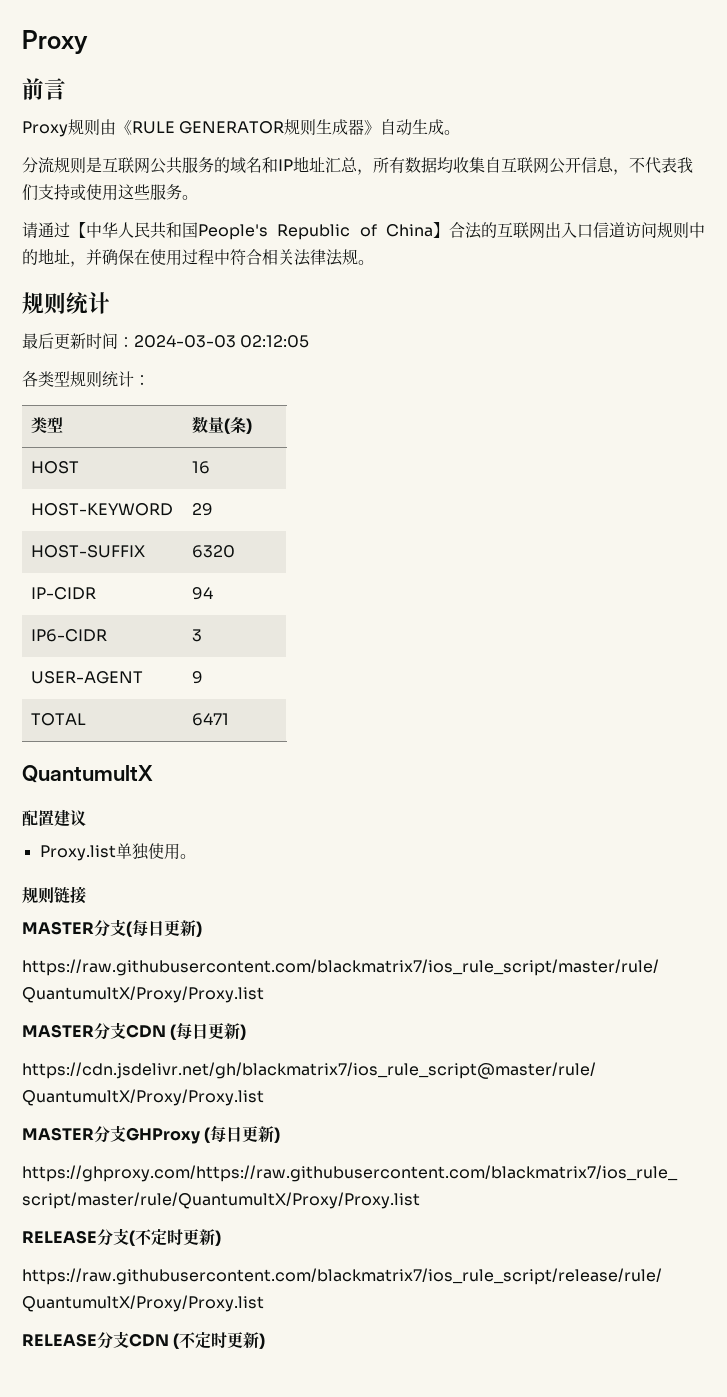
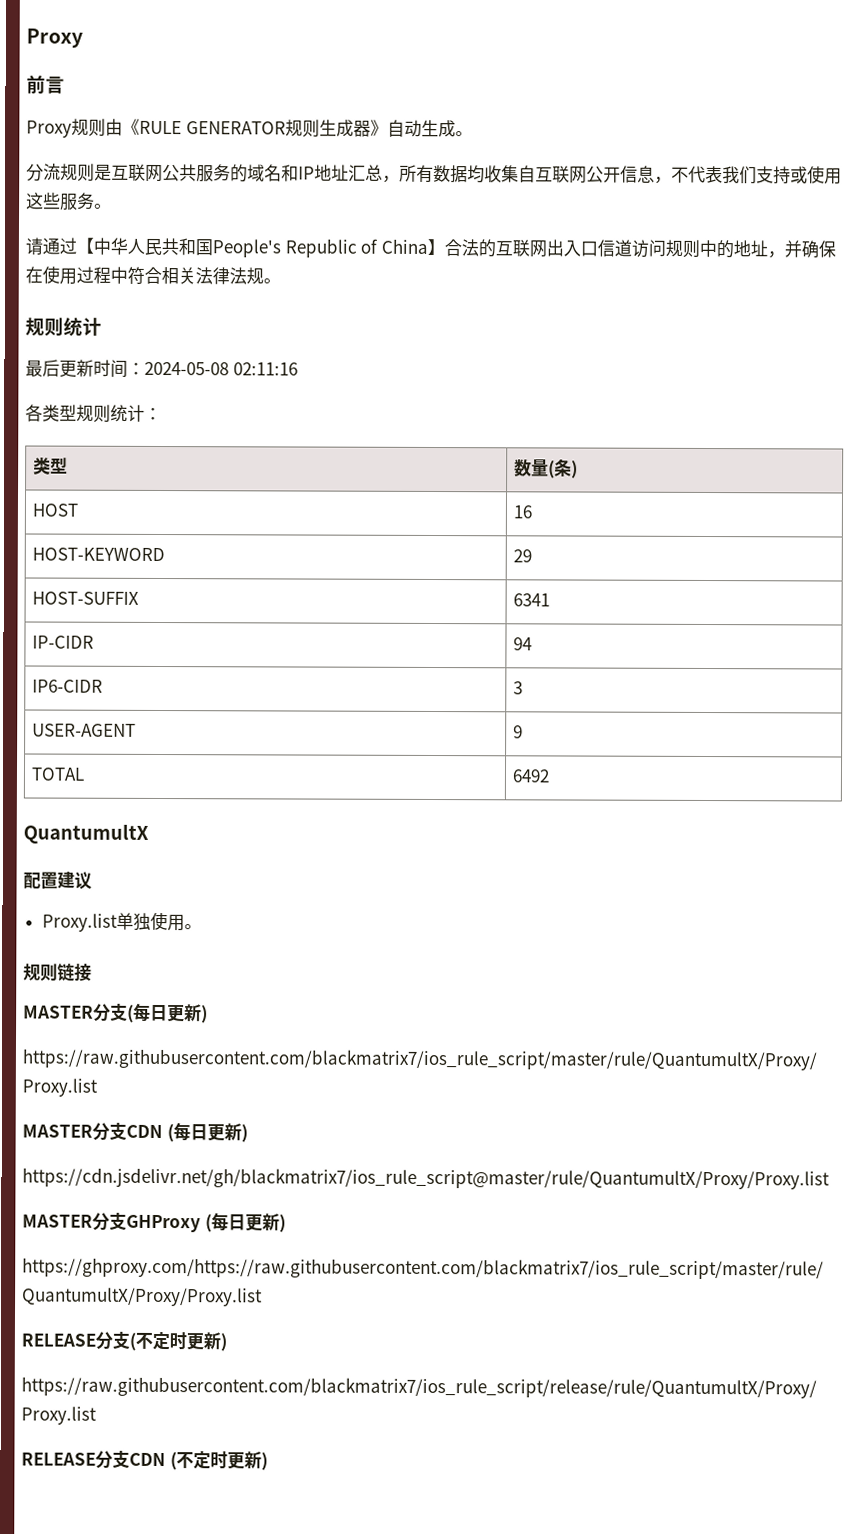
- 最后更新时间：2024-03-03 02:12:05
+ 最后更新时间：2024-05-08 02:11:16
- HOST-SUFFIX | 6320
+ HOST-SUFFIX | 6341
- TOTAL | 6471
+ TOTAL | 6492

